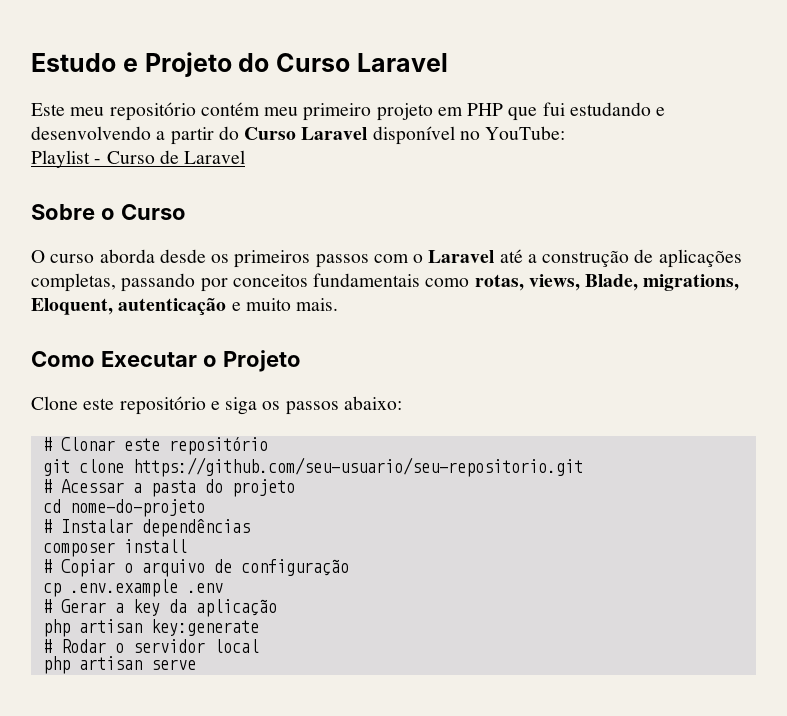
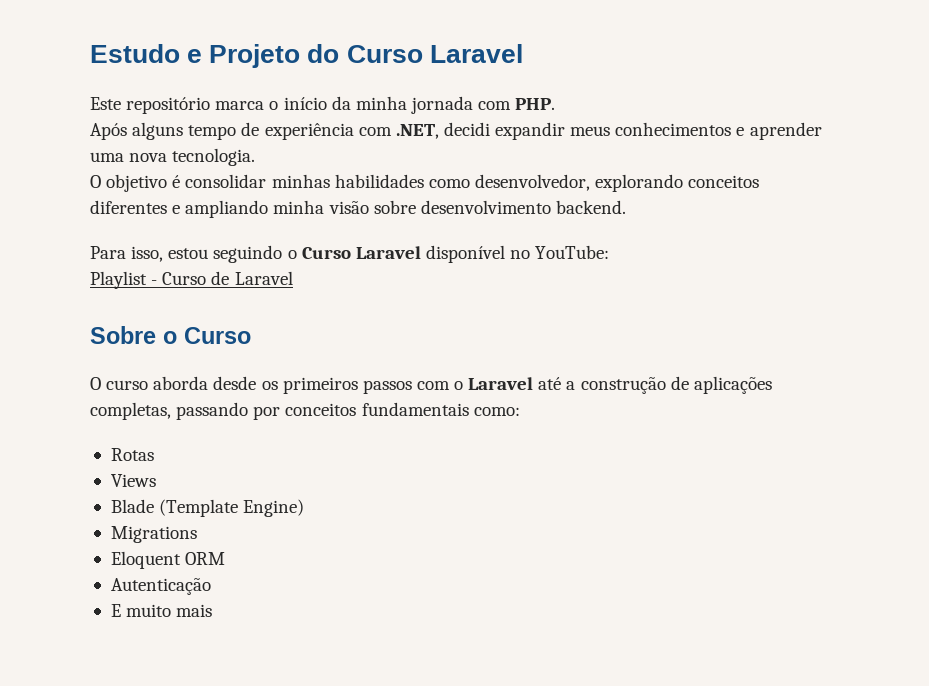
- Este meu repositório contém meu primeiro projeto em PHP que fui estudando e desenvolvendo a partir do Curso Laravel disponível no YouTube:
+ Este repositório marca o início da minha jornada com PHP.
+ Após alguns tempo de experiência com .NET, decidi expandir meus conhecimentos e aprender uma nova tecnologia.
+ O objetivo é consolidar minhas habilidades como desenvolvedor, explorando conceitos diferentes e ampliando minha visão sobre desenvolvimento backend.
+ Para isso, estou seguindo o Curso Laravel disponível no YouTube:
- O curso aborda desde os primeiros passos com o Laravel até a construção de aplicações completas, passando por conceitos fundamentais como rotas, views, Blade, migrations, Eloquent, autenticação e muito mais.
- Como Executar o Projeto
- Clone este repositório e siga os passos abaixo:
- # Clonar este repositório
- git clone https://github.com/seu-usuario/seu-repositorio.git
- # Acessar a pasta do projeto
- cd nome-do-projeto
- # Instalar dependências
- composer install
- # Copiar o arquivo de configuração
- cp .env.example .env
- # Gerar a key da aplicação
- php artisan key:generate
- # Rodar o servidor local
- php artisan serve
+ O curso aborda desde os primeiros passos com o Laravel até a construção de aplicações completas, passando por conceitos fundamentais como:
+ Rotas
+ Views
+ Blade (Template Engine)
+ Migrations
+ Eloquent ORM
+ Autenticação
+ E muito mais

